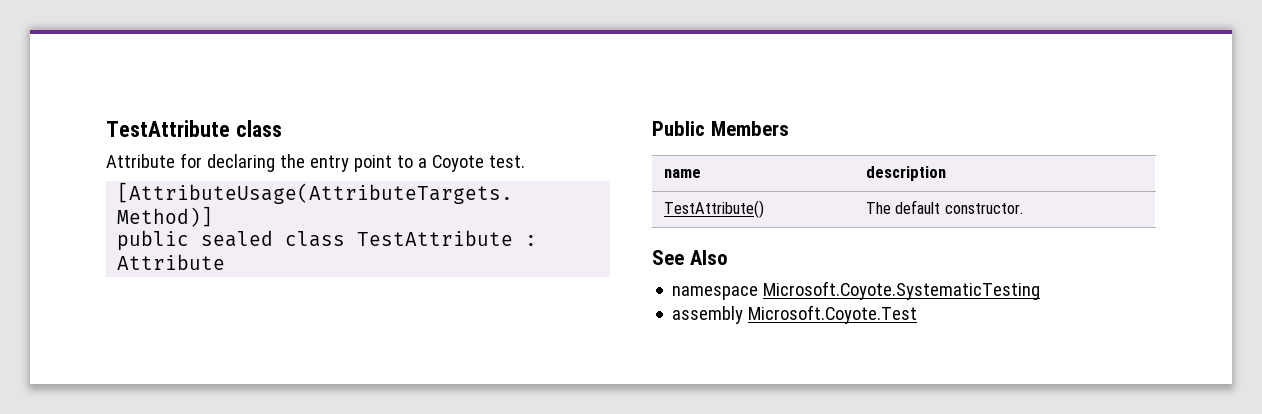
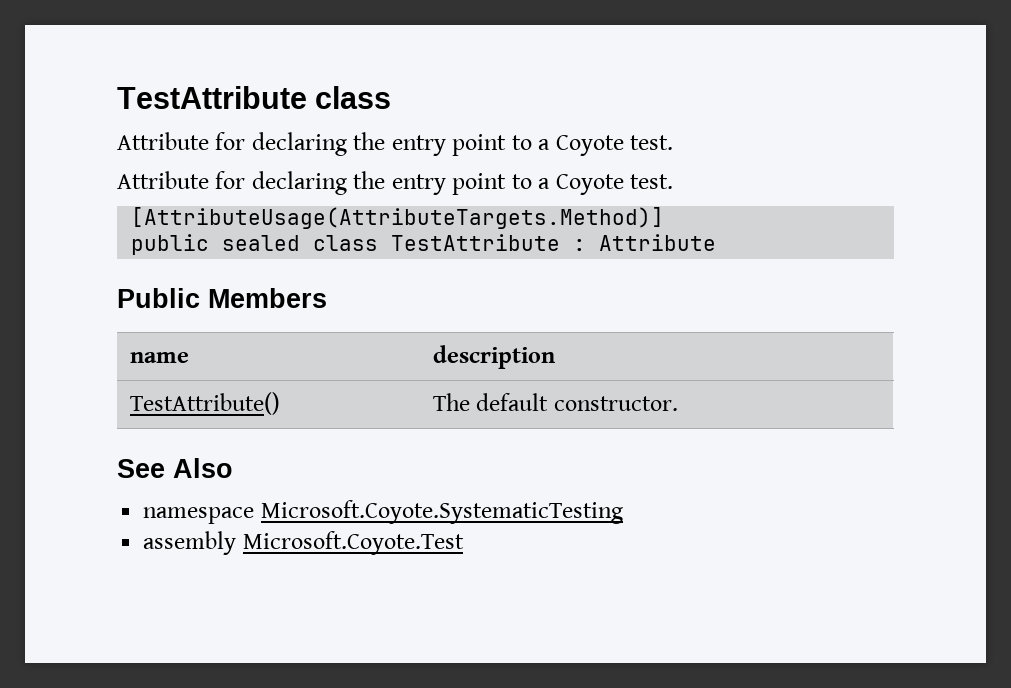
  TestAttribute class
+ Attribute for declaring the entry point to a Coyote test.

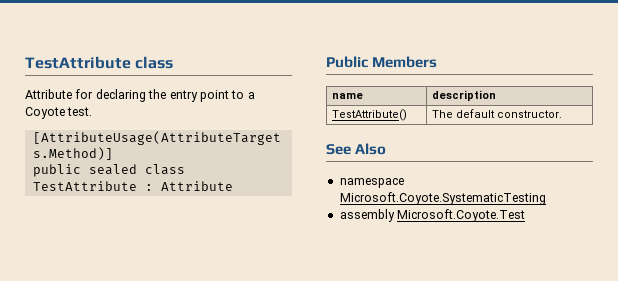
  TestAttribute class
- Attribute for declaring the entry point to a Coyote test.

